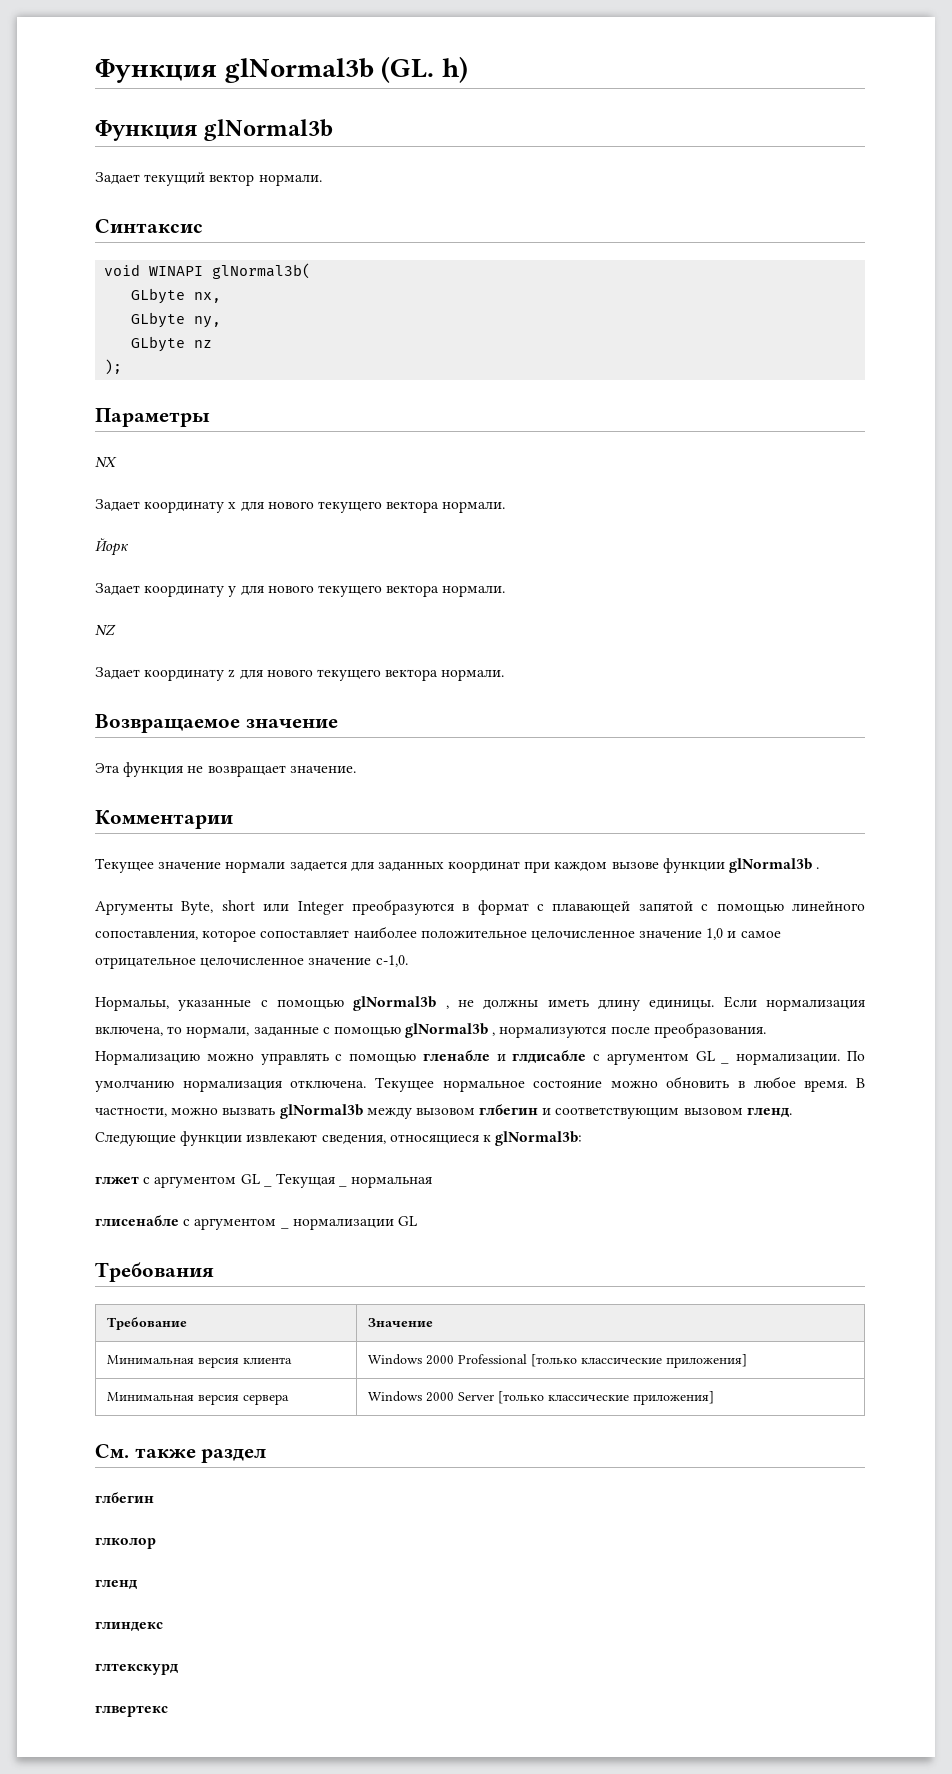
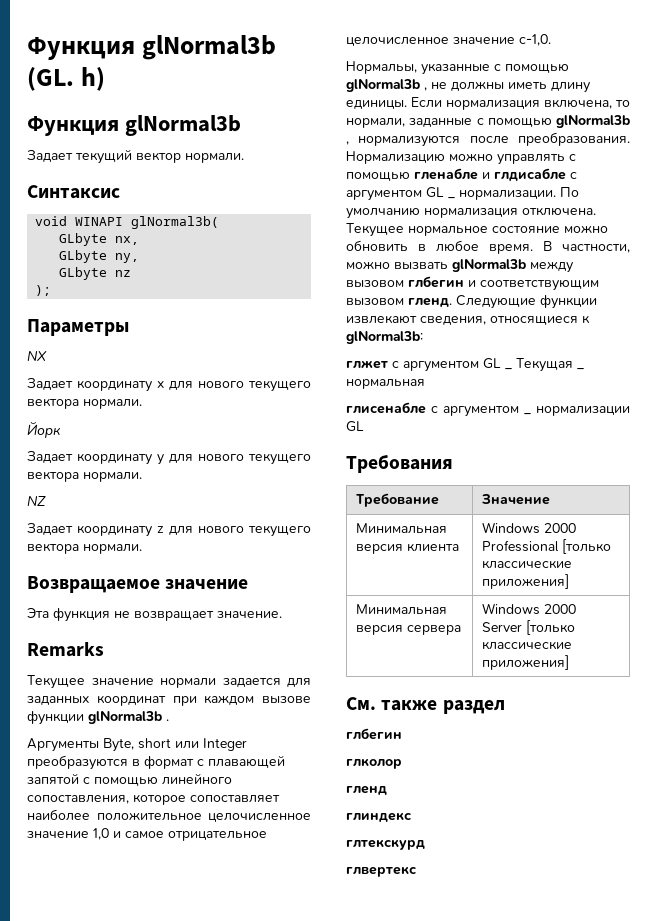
- Комментарии
+ Remarks

